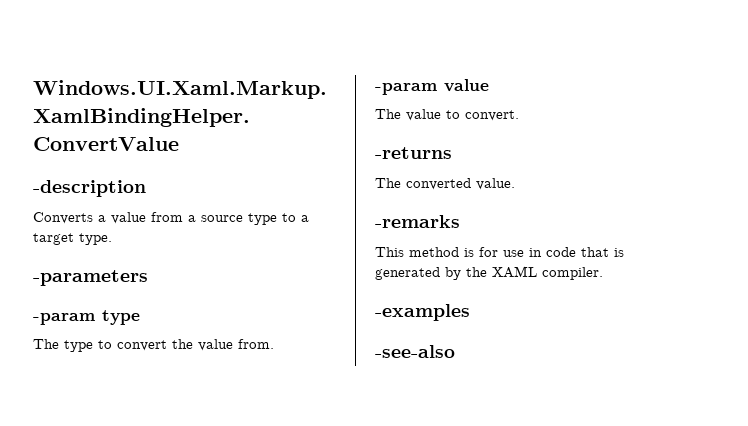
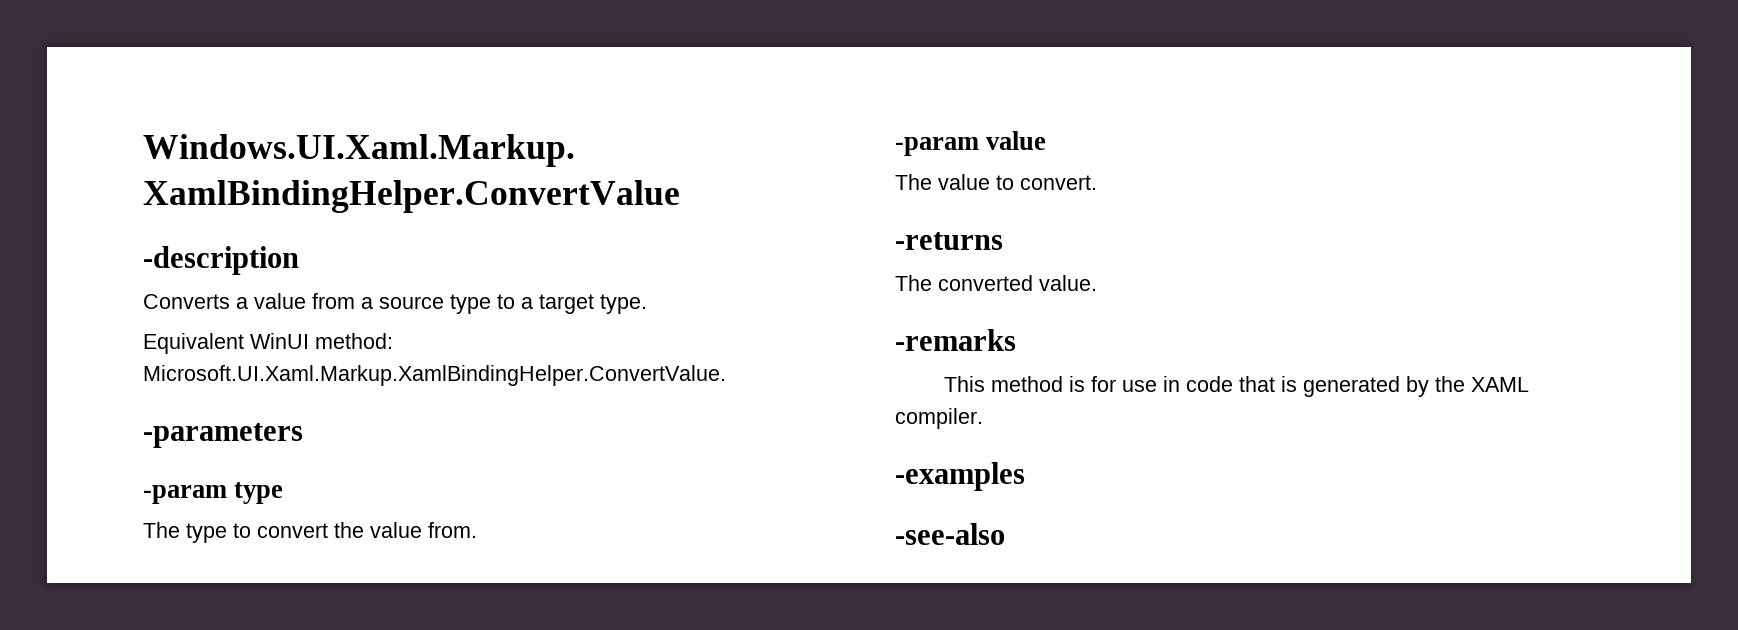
+ Equivalent WinUI method: Microsoft.UI.Xaml.Markup.XamlBindingHelper.ConvertValue.

